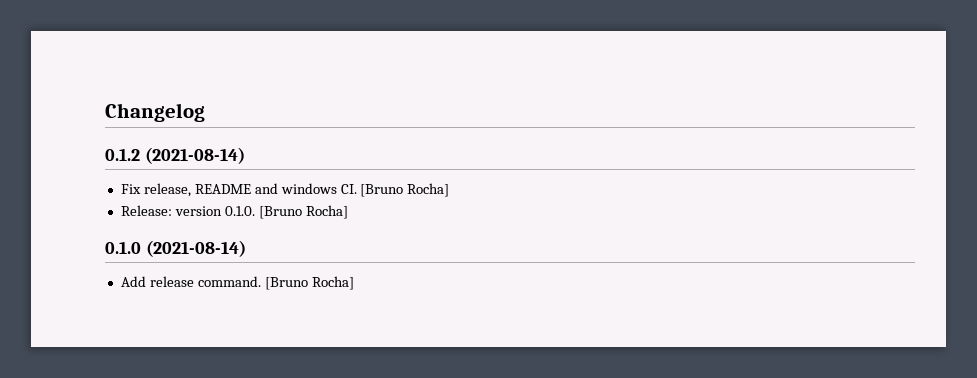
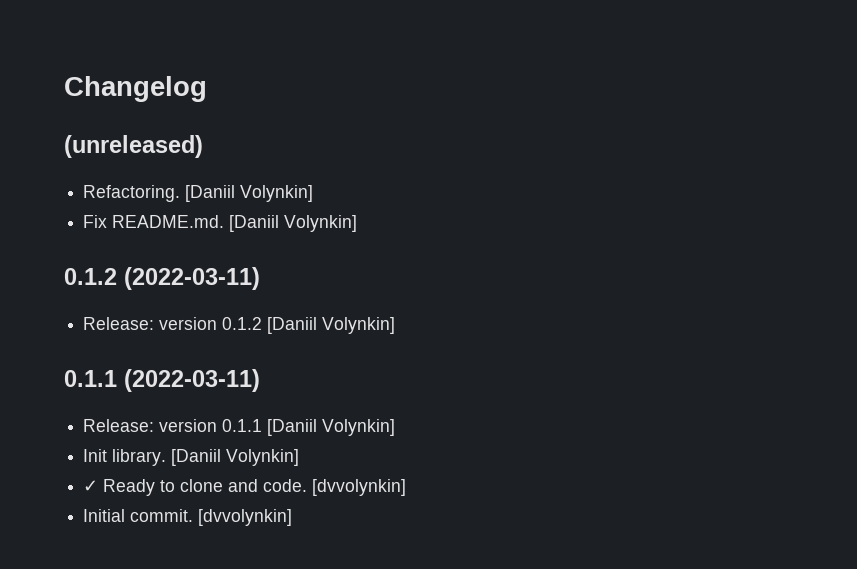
- 0.1.2 (2021-08-14)
- Fix release, README and windows CI. [Bruno Rocha]
- Release: version 0.1.0. [Bruno Rocha]
- 0.1.0 (2021-08-14)
- Add release command. [Bruno Rocha]
+ (unreleased)
+ Refactoring. [Daniil Volynkin]
+ Fix README.md. [Daniil Volynkin]
+ 0.1.2 (2022-03-11)
+ Release: version 0.1.2 [Daniil Volynkin]
+ 0.1.1 (2022-03-11)
+ Release: version 0.1.1 [Daniil Volynkin]
+ Init library. [Daniil Volynkin]
+ ✓ Ready to clone and code. [dvvolynkin]
+ Initial commit. [dvvolynkin]

